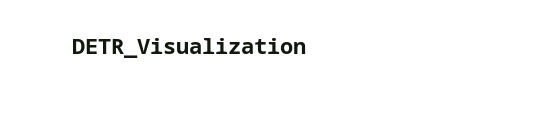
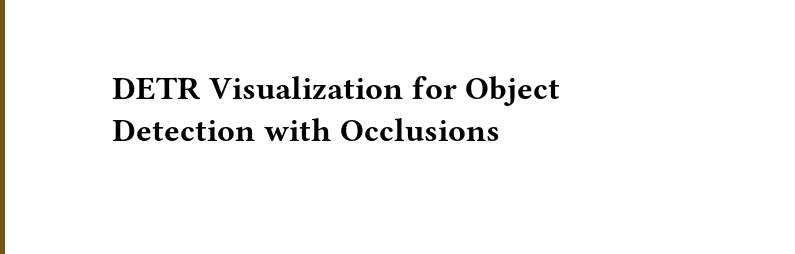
- DETR_Visualization
+ DETR Visualization for Object Detection with Occlusions

